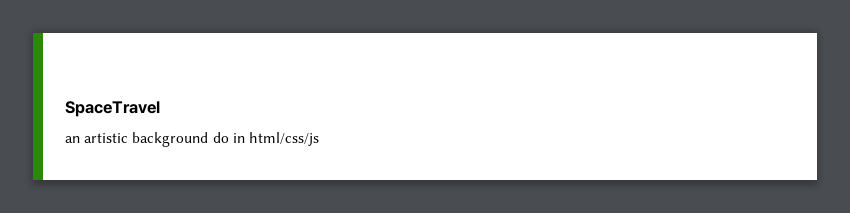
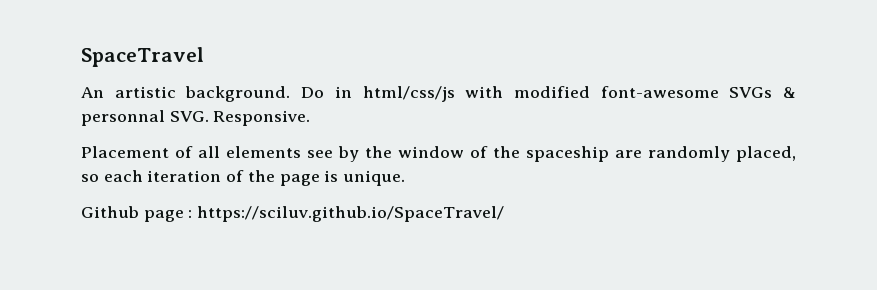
- an artistic background do in html/css/js
+ An artistic background. Do in html/css/js with modified font-awesome SVGs & personnal SVG. Responsive.
+ Placement of all elements see by the window of the spaceship are randomly placed, so each iteration of the page is unique.
+ Github page : https://sciluv.github.io/SpaceTravel/

